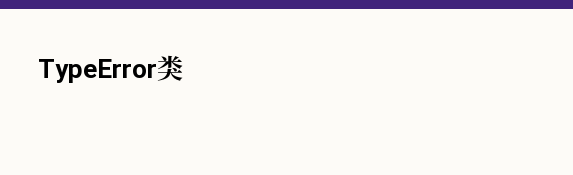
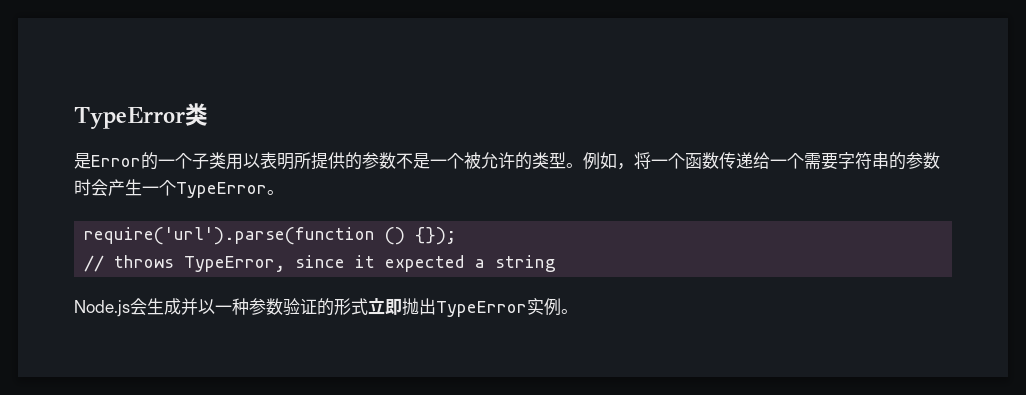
+ 是Error的一个子类用以表明所提供的参数不是一个被允许的类型。例如，将一个函数传递给一个需要字符串的参数时会产生一个TypeError。
+ require('url').parse(function () {});
+ // throws TypeError, since it expected a string
+ Node.js会生成并以一种参数验证的形式立即抛出TypeError实例。

